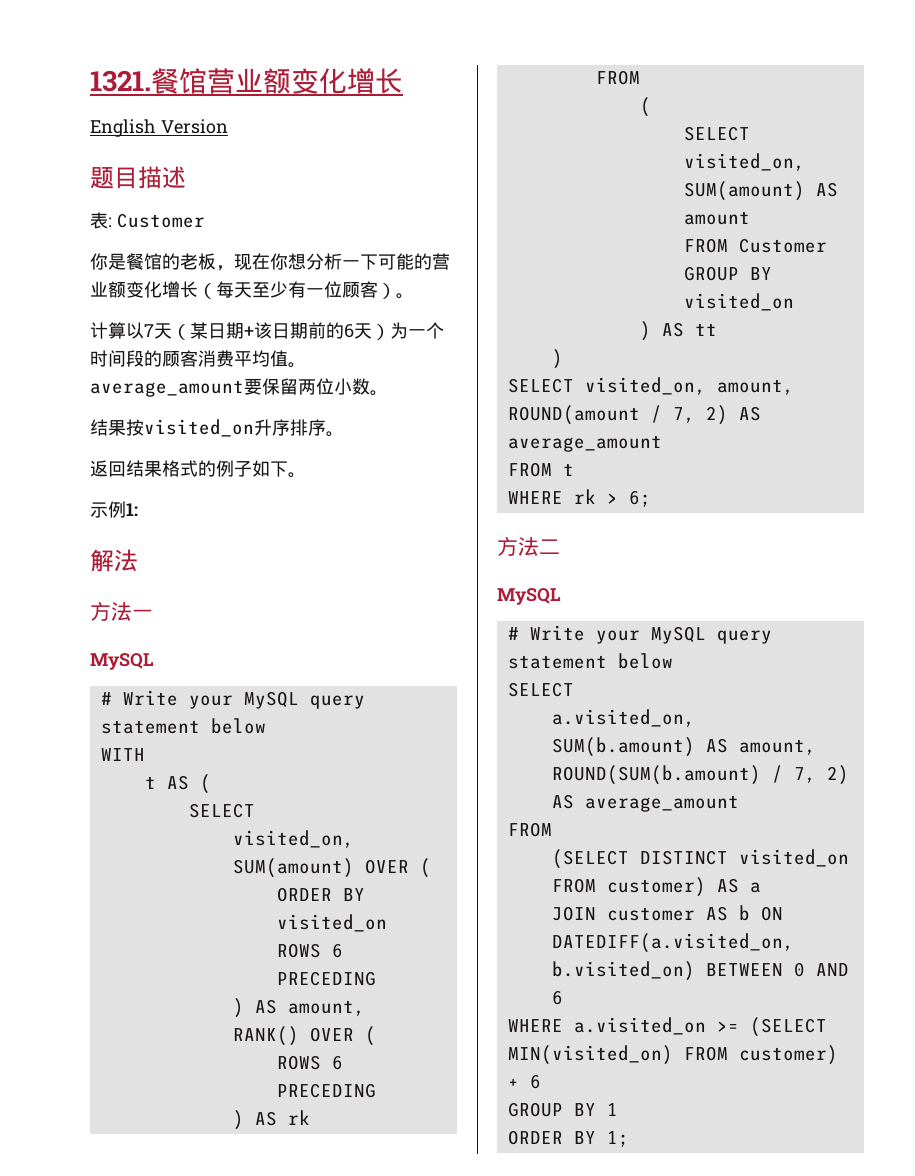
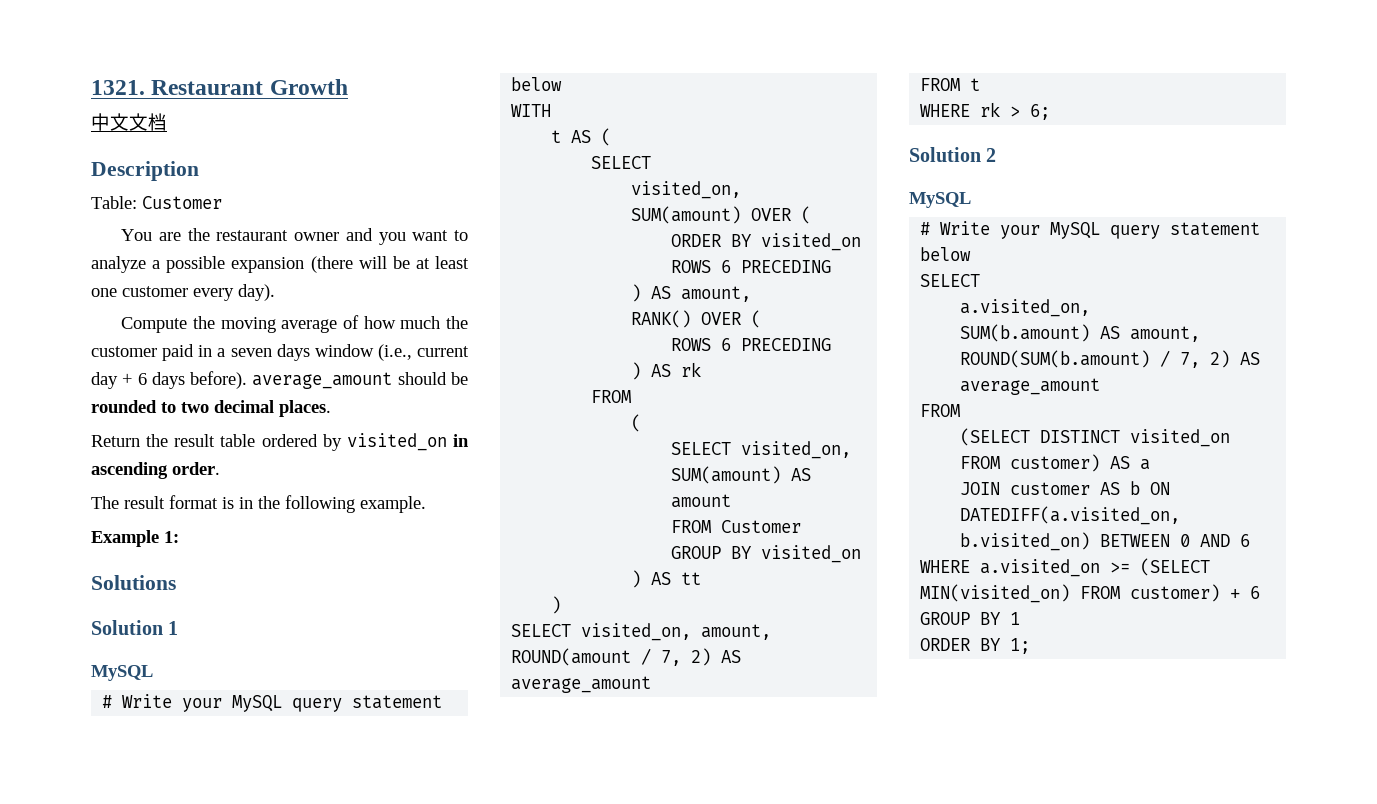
- 餐馆营业额变化增长
- English Version
- 题目描述
- 表: Customer
- 你是餐馆的老板，现在你想分析一下可能的营业额变化增长（每天至少有一位顾客）。
- 计算以7天（某日期+该日期前的6天）为一个时间段的顾客消费平均值。average_amount要保留两位小数。
- 结果按visited_on升序排序。
- 返回结果格式的例子如下。
- 示例1:
- 解法
- 方法一
+ Restaurant Growth
+ 中文文档
+ Description
+ Table: Customer
+ You are the restaurant owner and you want to analyze a possible expansion (there will be at least one customer every day).
+ Compute the moving average of how much the customer paid in a seven days window (i.e., current day + 6 days before). average_amount should be rounded to two decimal places.
+ Return the result table ordered by visited_on in ascending order.
+ The result format is in the following example.
+ Example 1:
+ Solutions
+ Solution 1
- 方法二
+ Solution 2

